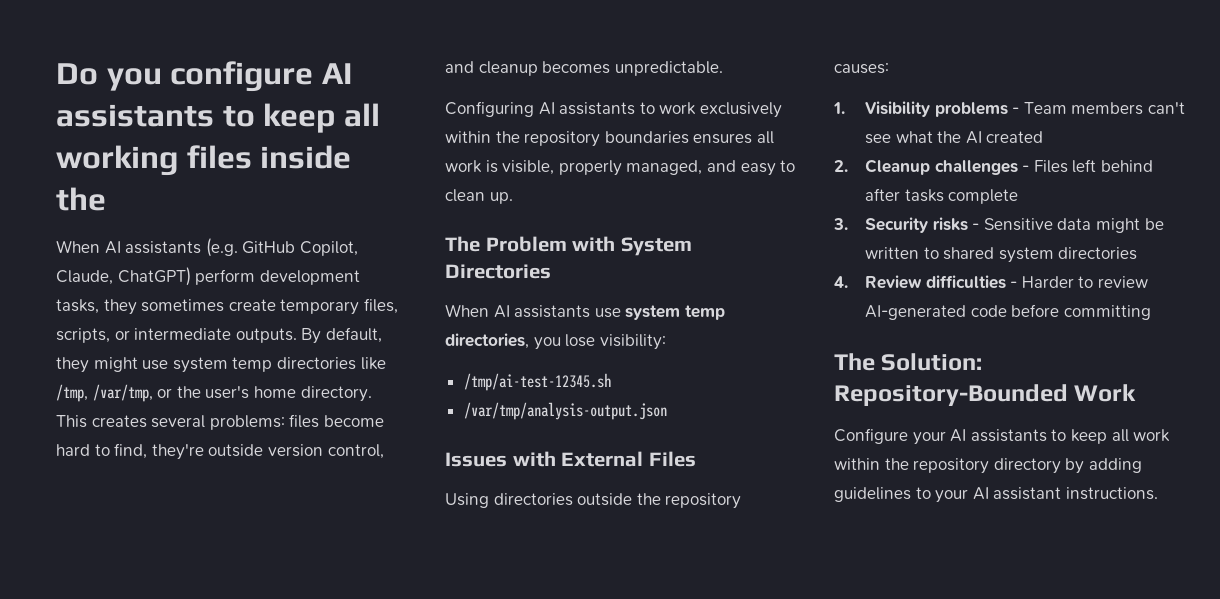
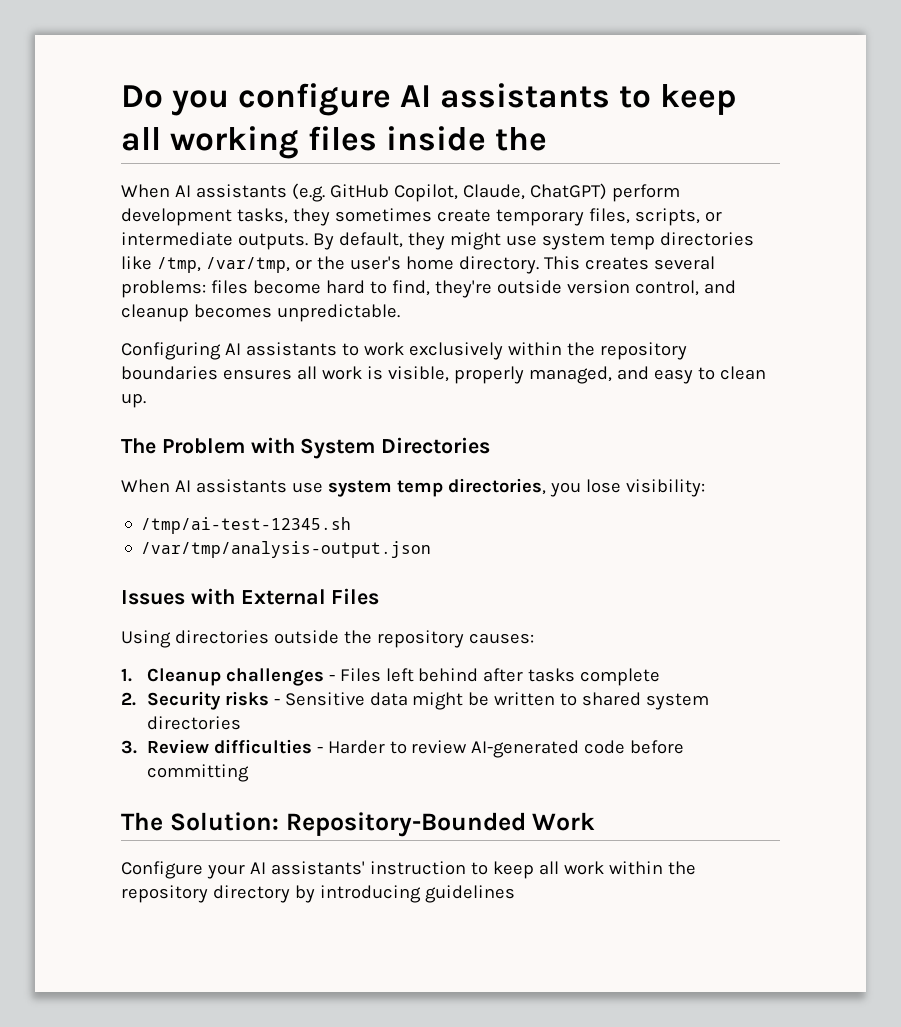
- 1. Visibility problems - Team members can't see what the AI created
- 2. Cleanup challenges - Files left behind after tasks complete
+ 1. Cleanup challenges - Files left behind after tasks complete
- 3. Security risks - Sensitive data might be written to shared system directories
+ 2. Security risks - Sensitive data might be written to shared system directories
- 4. Review difficulties - Harder to review AI-generated code before committing
+ 3. Review difficulties - Harder to review AI-generated code before committing
- Configure your AI assistants to keep all work within the repository directory by adding guidelines to your AI assistant instructions.
+ Configure your AI assistants' instruction to keep all work within the repository directory by introducing guidelines

